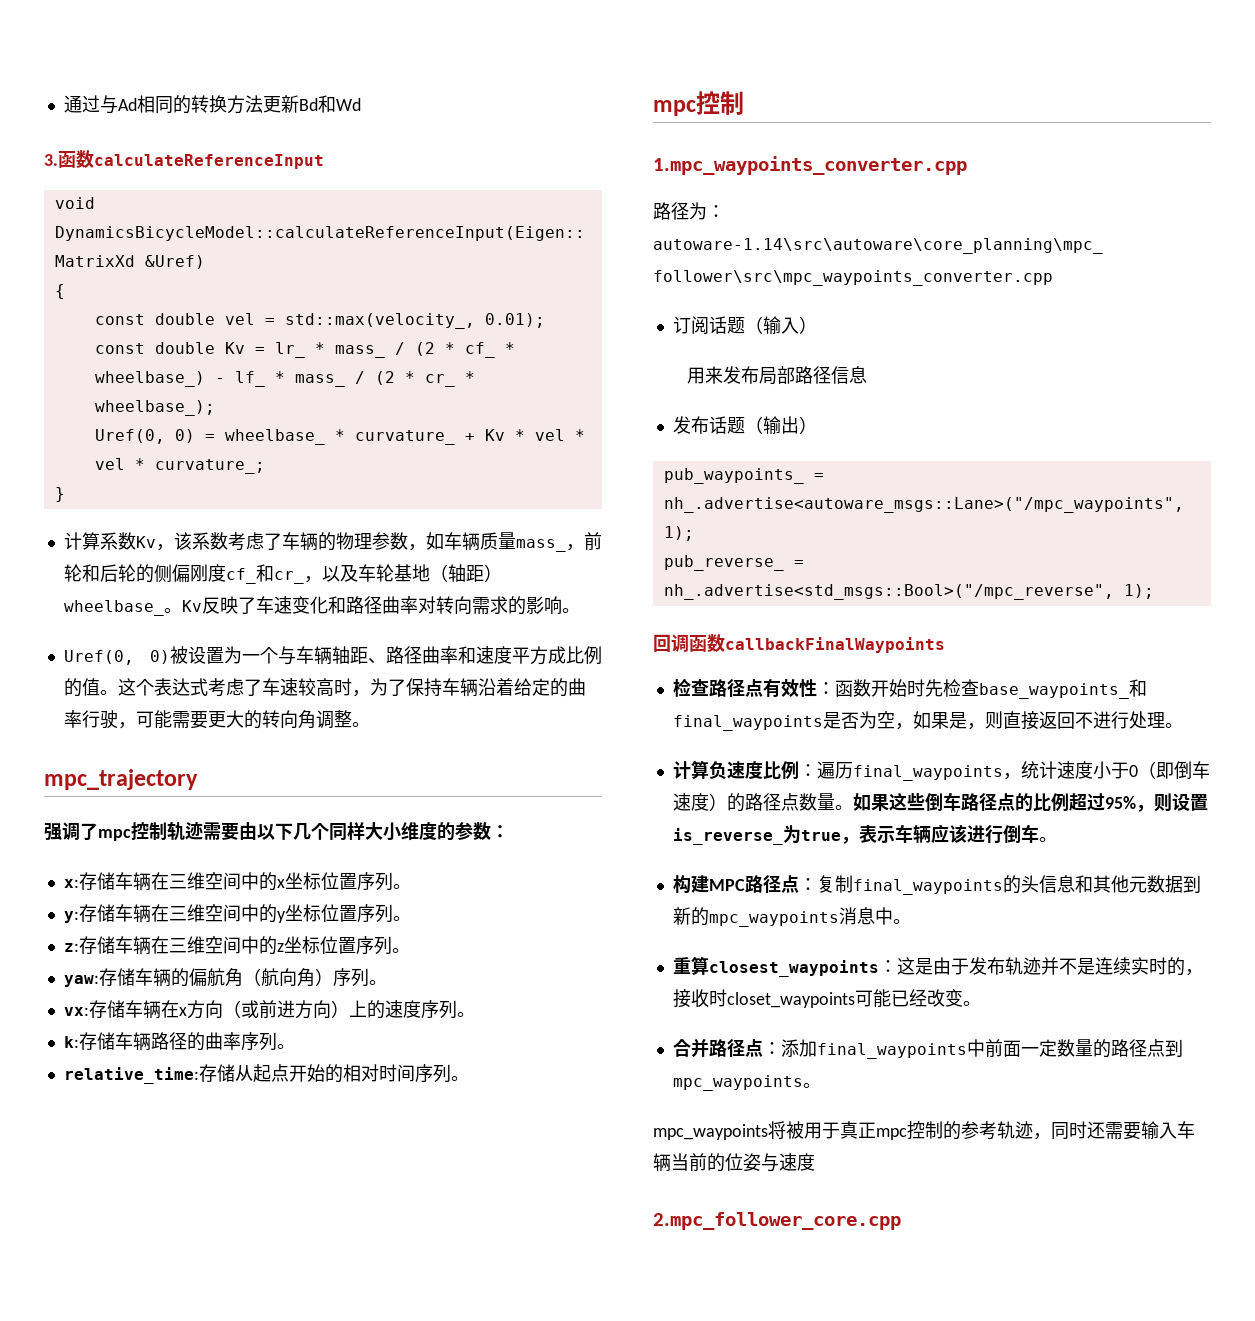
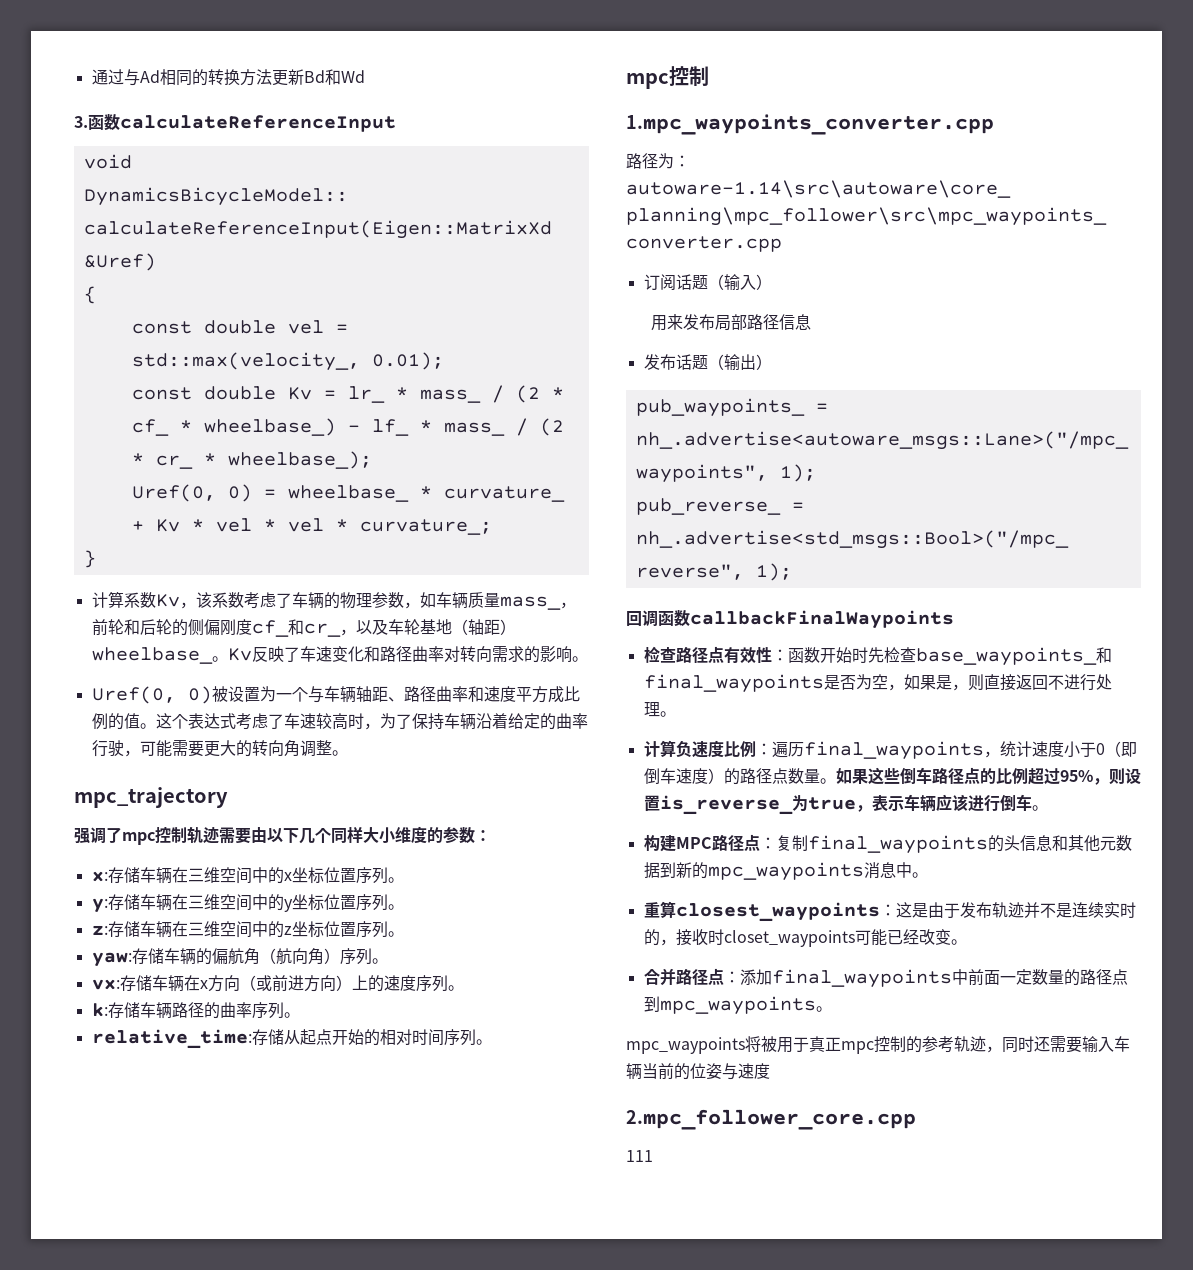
+ 111

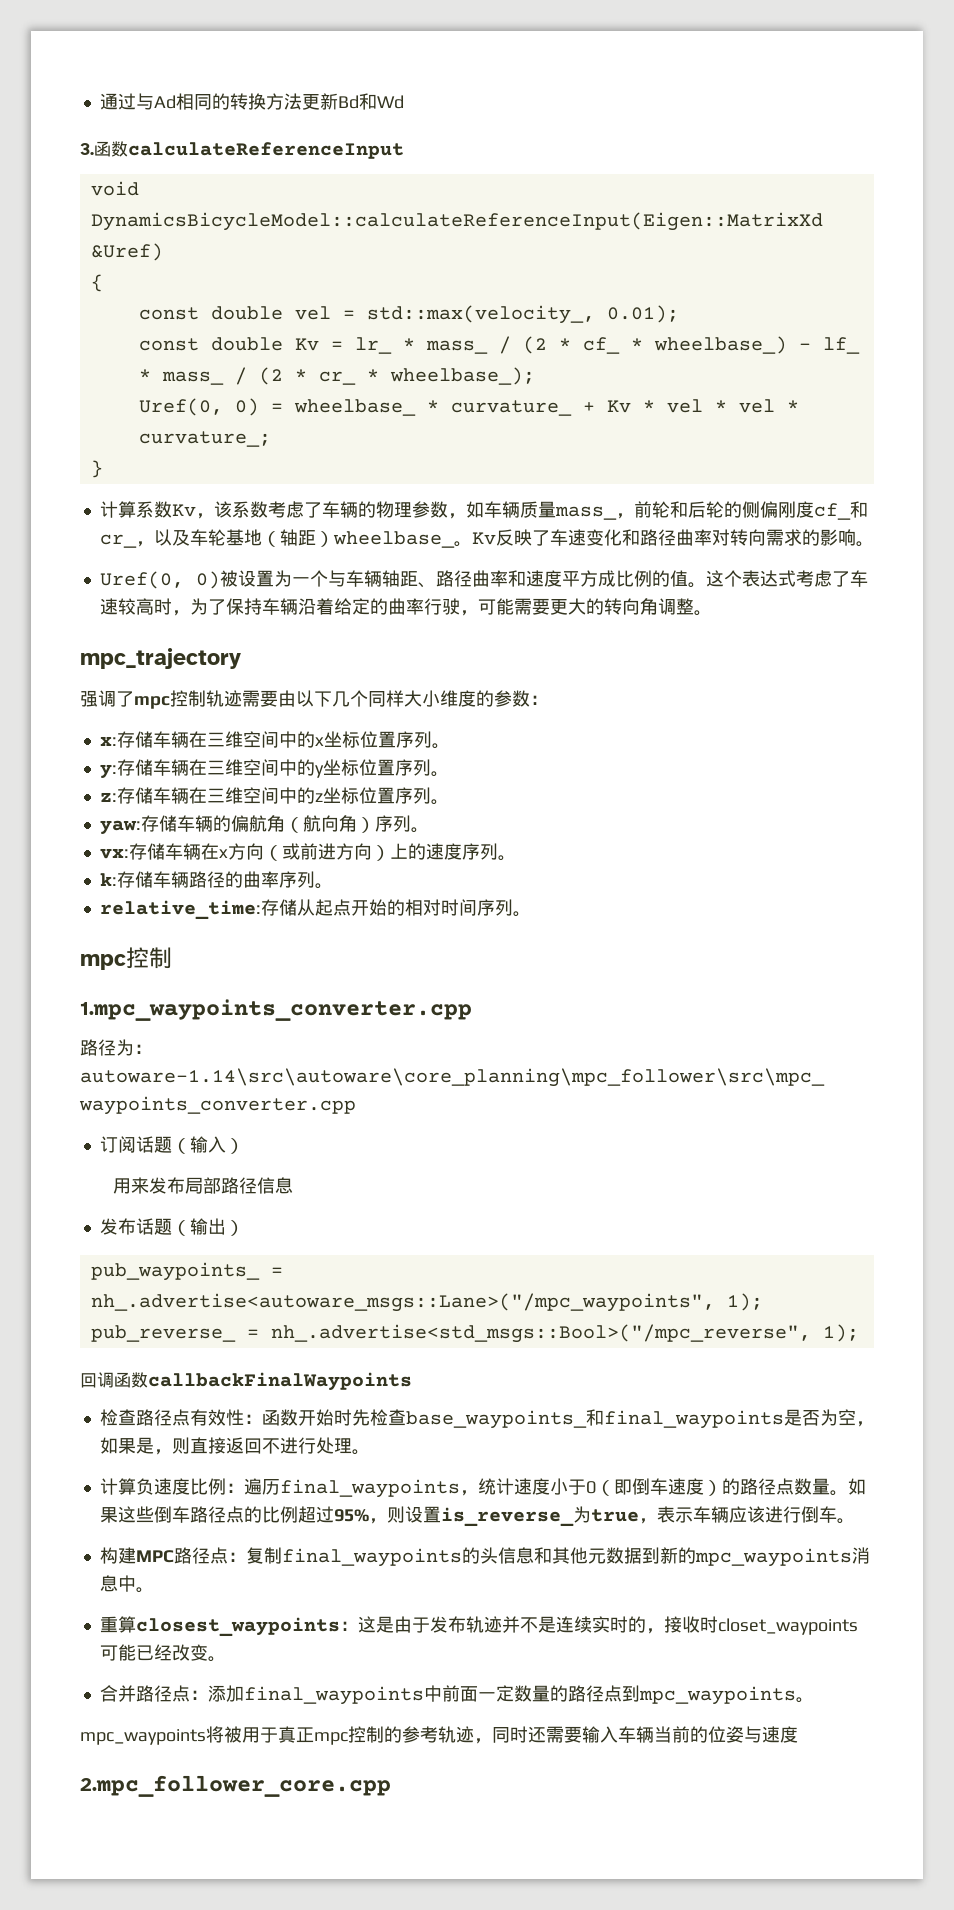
- 111

